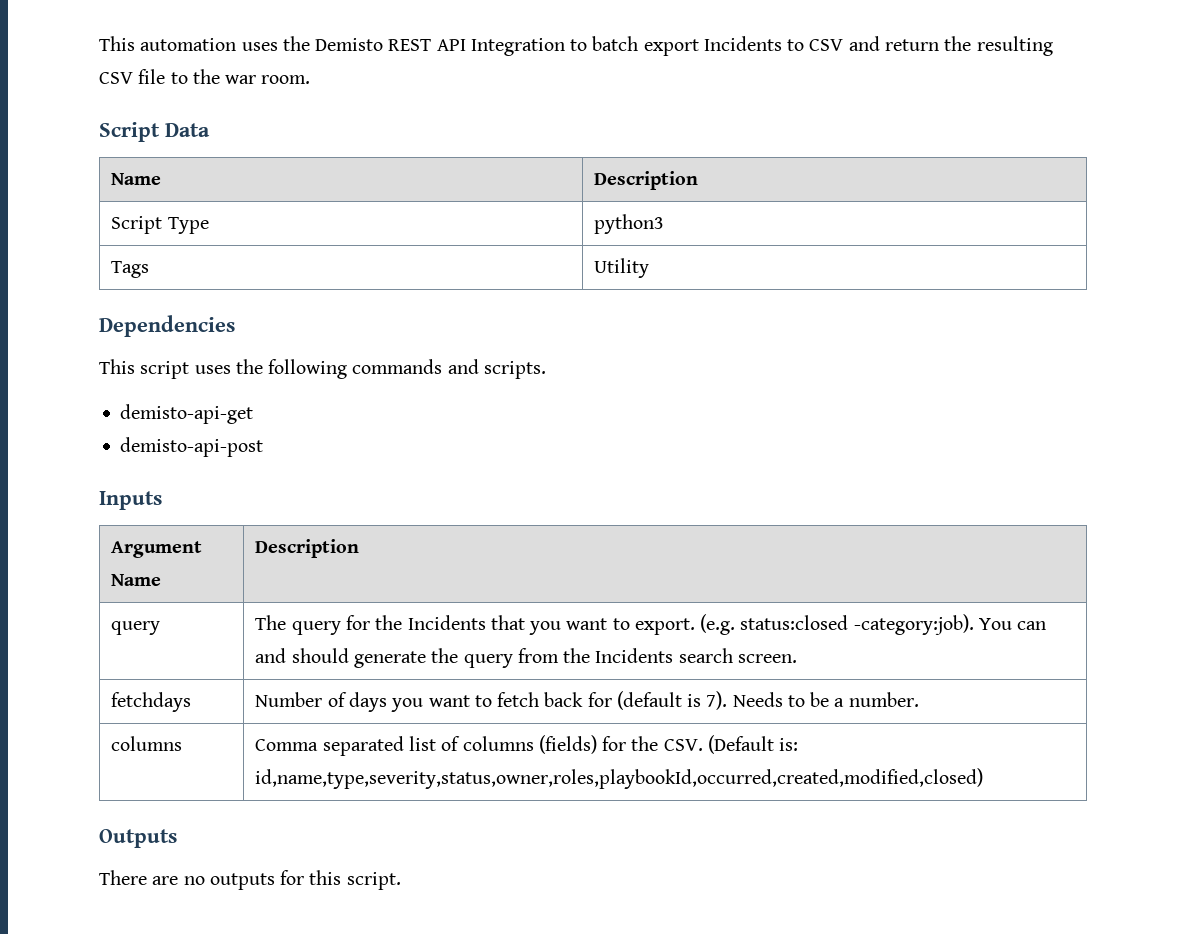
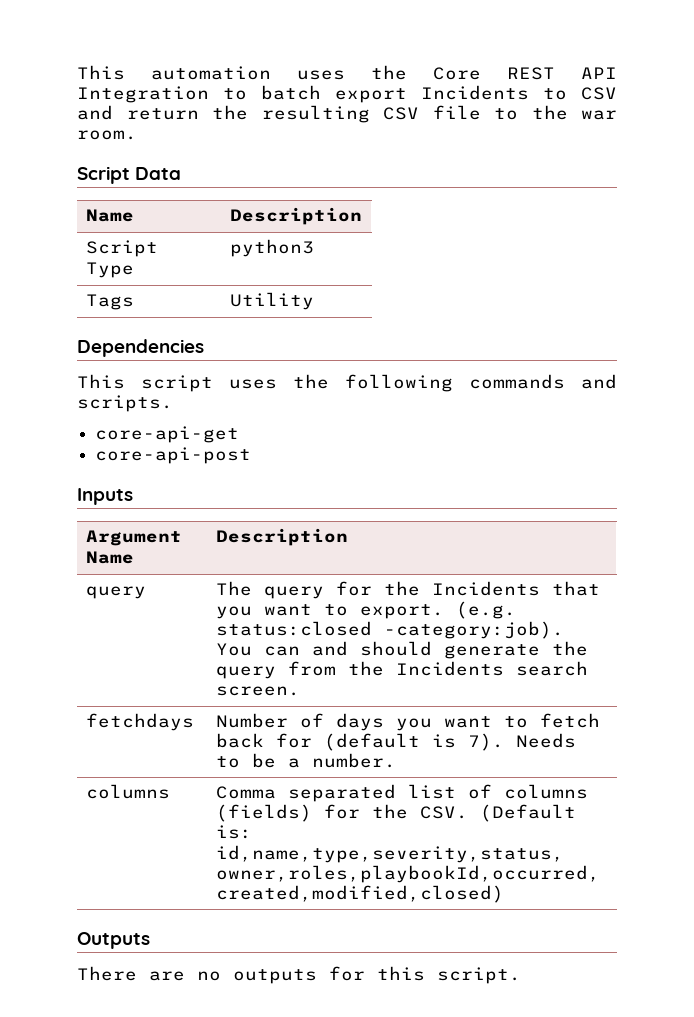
- This automation uses the Demisto REST API Integration to batch export Incidents to CSV and return the resulting CSV file to the war room.
+ This automation uses the Core REST API Integration to batch export Incidents to CSV and return the resulting CSV file to the war room.
- demisto-api-get
- demisto-api-post
+ core-api-get
+ core-api-post

